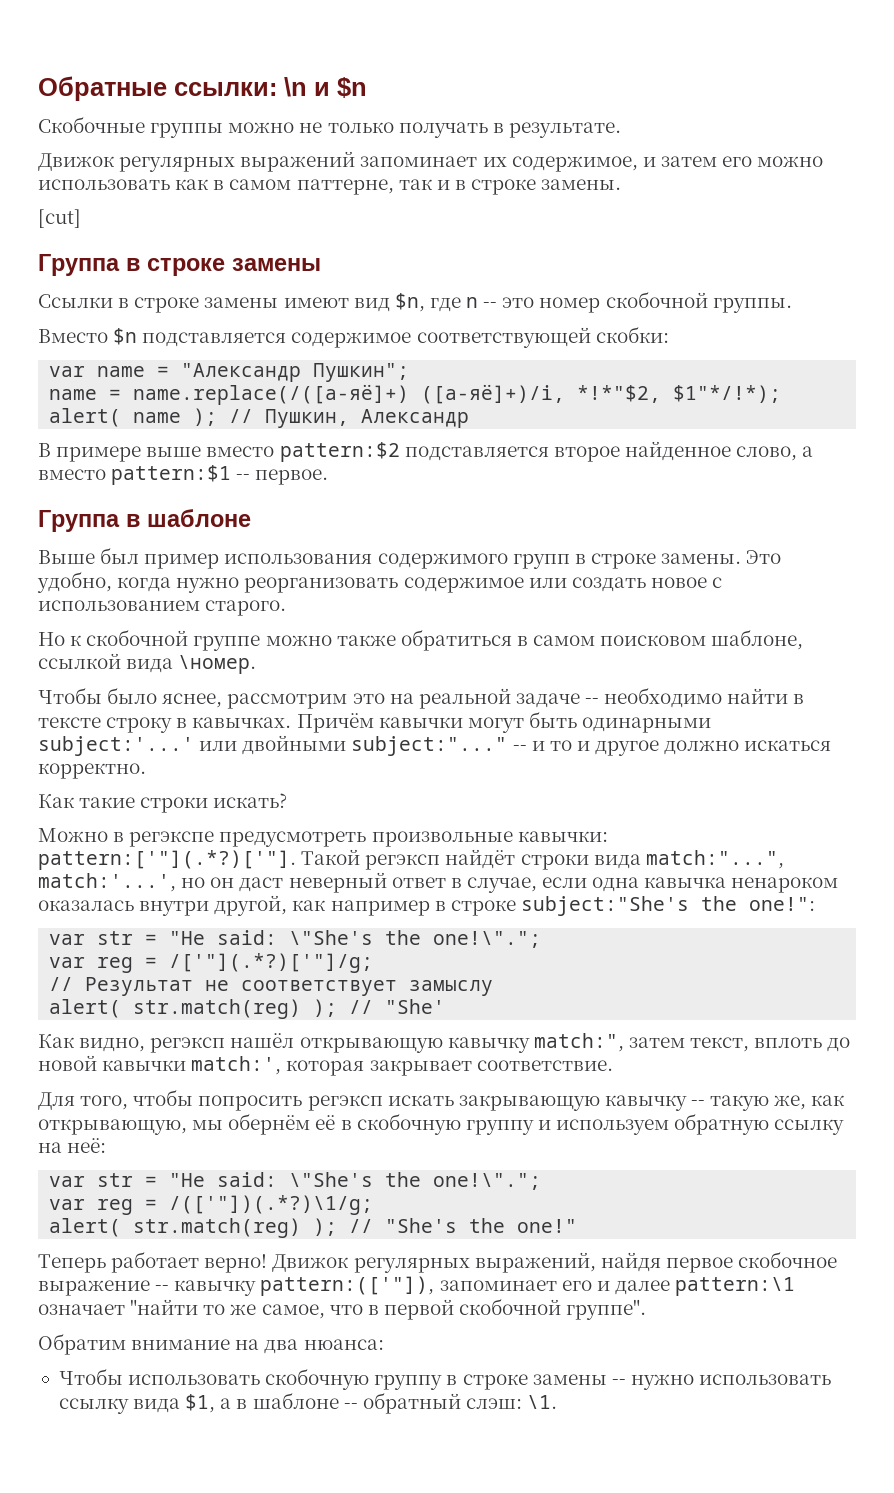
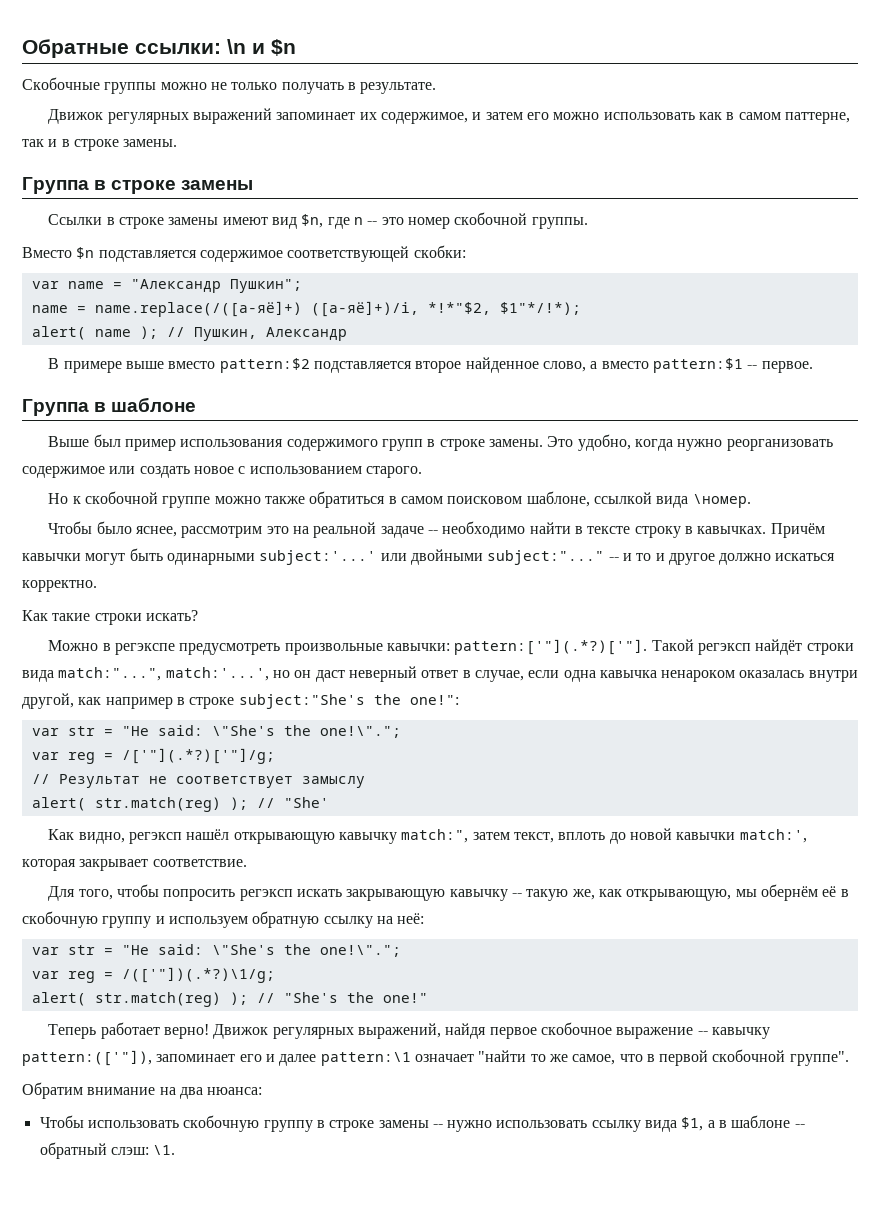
- [cut]

